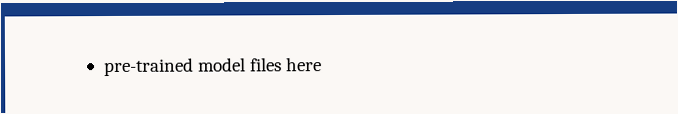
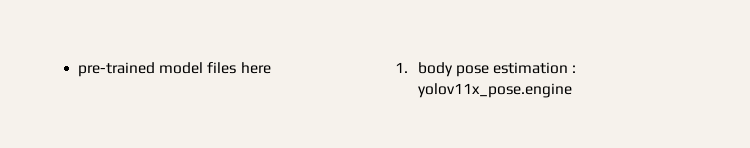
+ 1. body pose estimation : yolov11x_pose.engine

